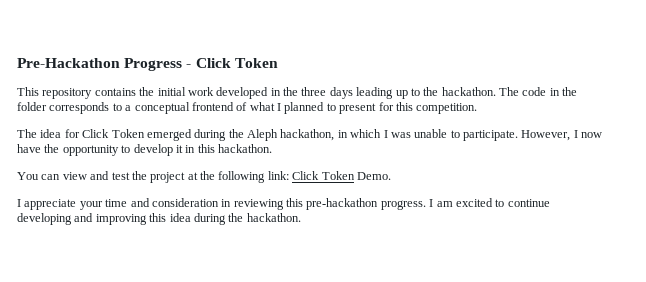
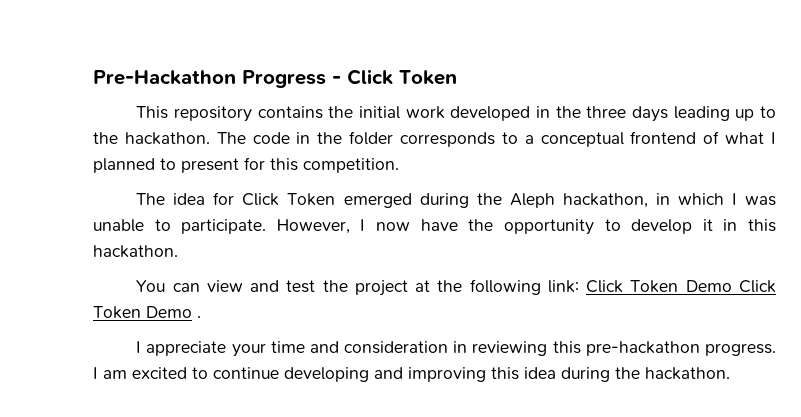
- You can view and test the project at the following link: Click Token Demo.
+ You can view and test the project at the following link: Click Token Demo Click Token Demo .

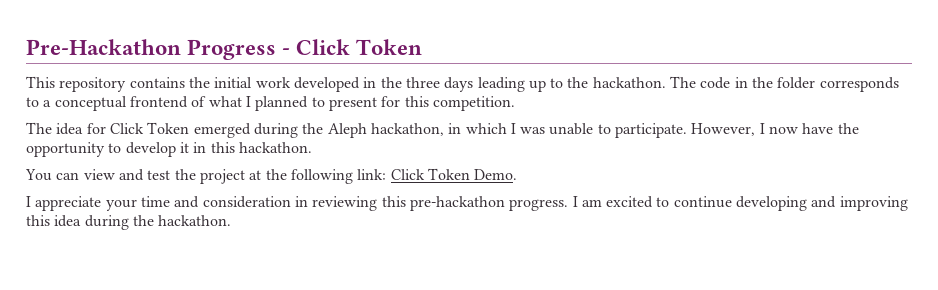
- You can view and test the project at the following link: Click Token Demo Click Token Demo .
+ You can view and test the project at the following link: Click Token Demo.

